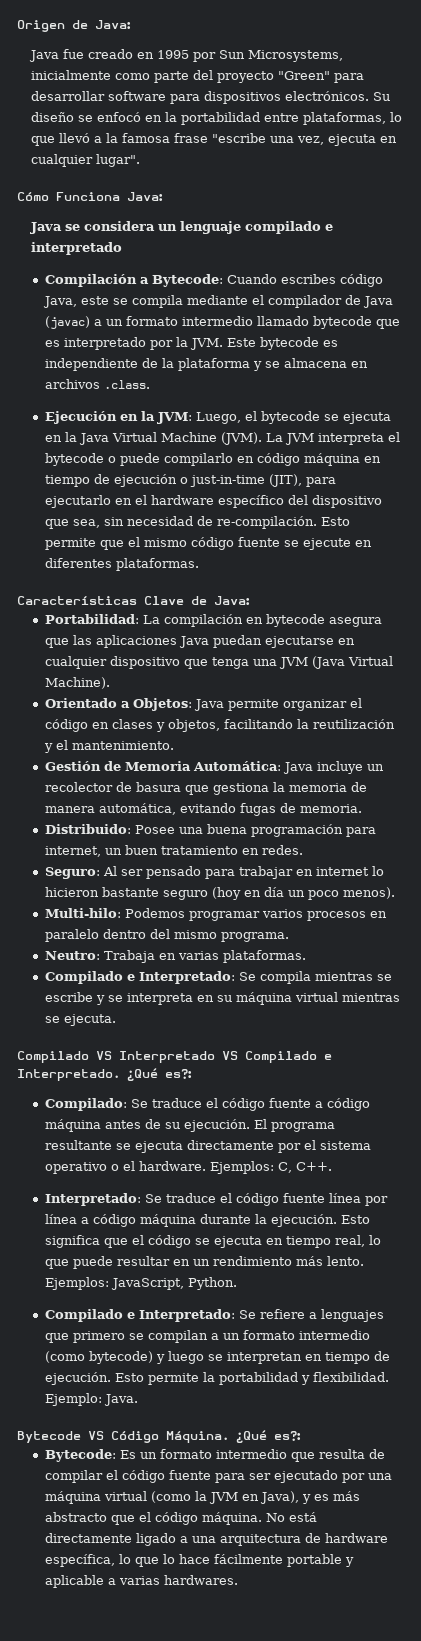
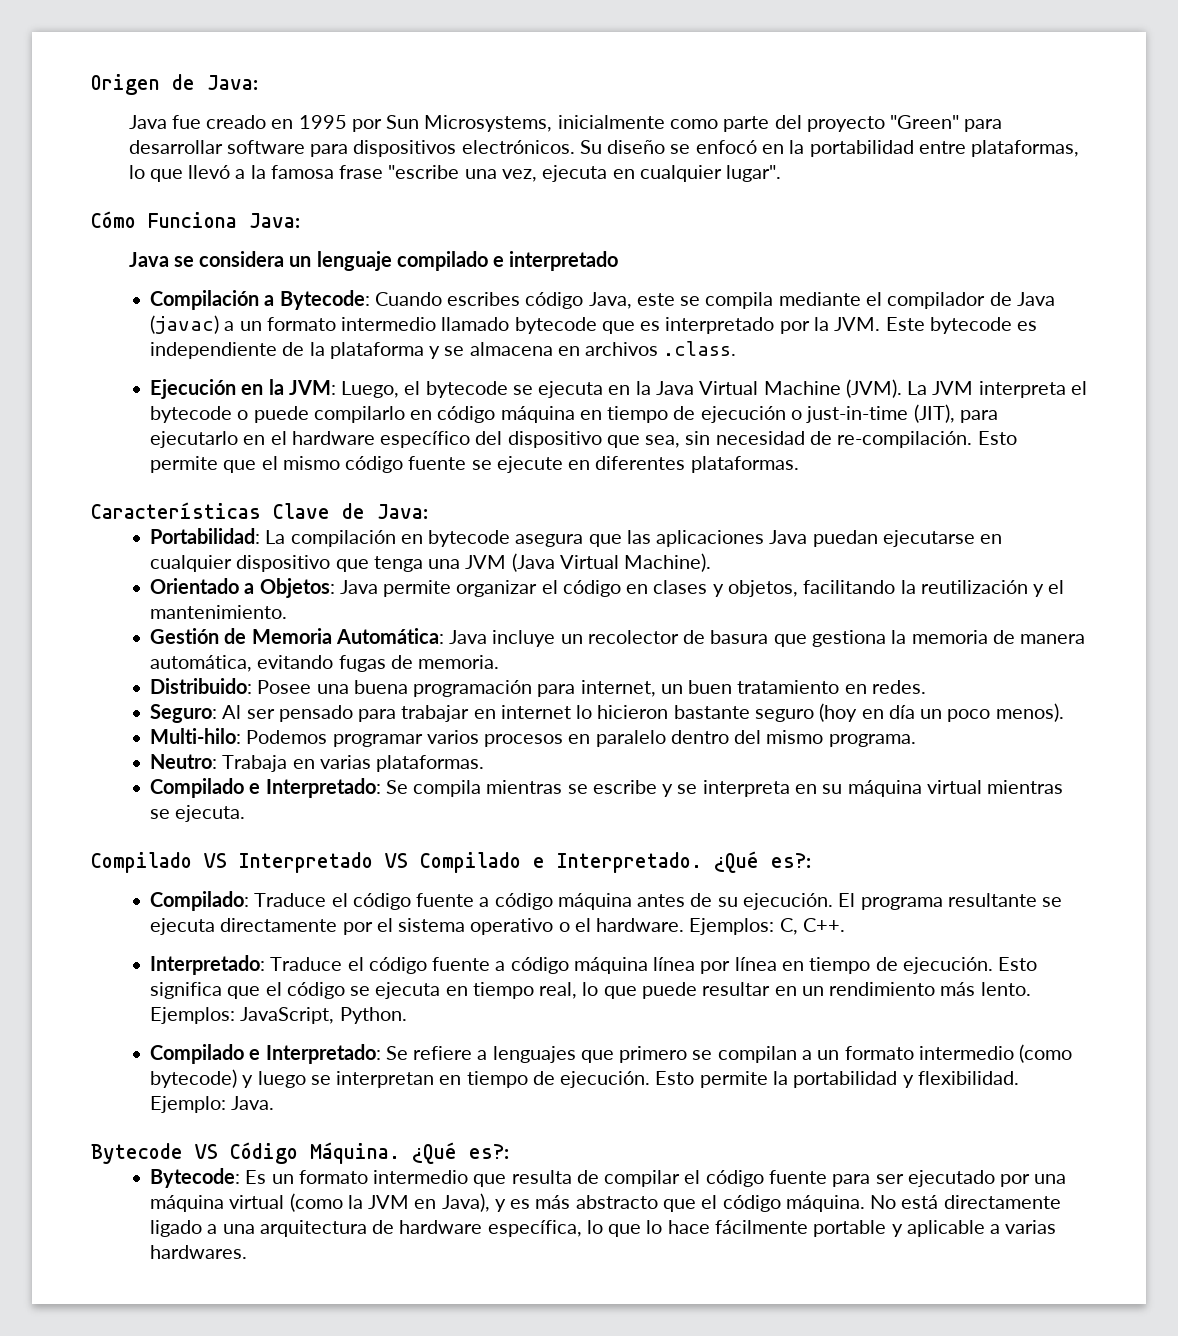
- Compilado: Se traduce el código fuente a código máquina antes de su ejecución.
+ Compilado: Traduce el código fuente a código máquina antes de su ejecución.
- Interpretado: Se traduce el código fuente línea por línea a código máquina durante la ejecución.
+ Interpretado: Traduce el código fuente a código máquina línea por línea en tiempo de ejecución.

